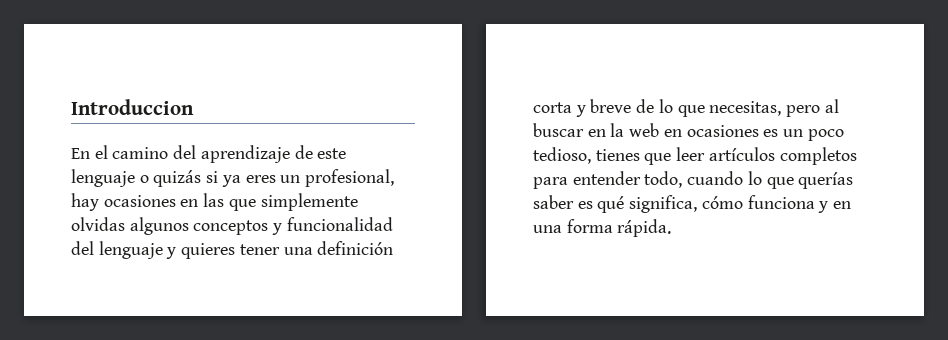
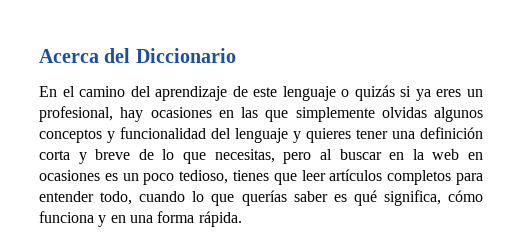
- Introduccion
+ Acerca del Diccionario

